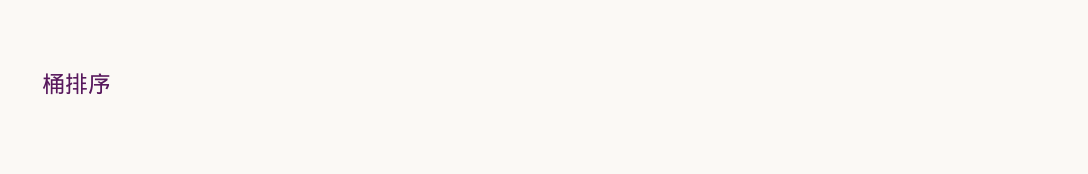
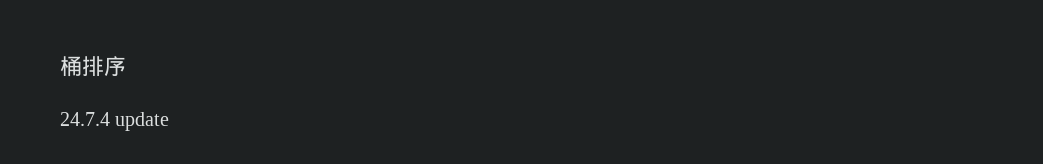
+ 24.7.4 update

